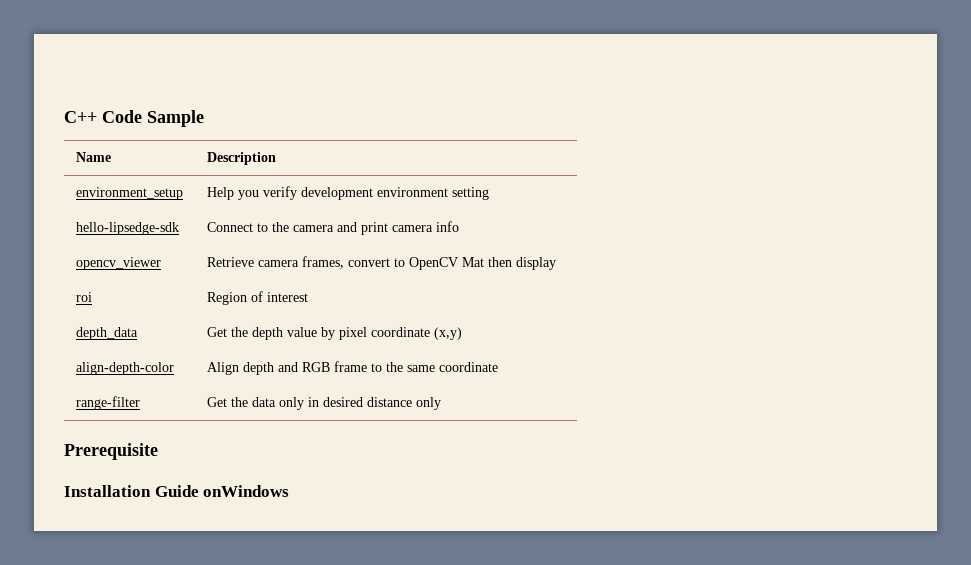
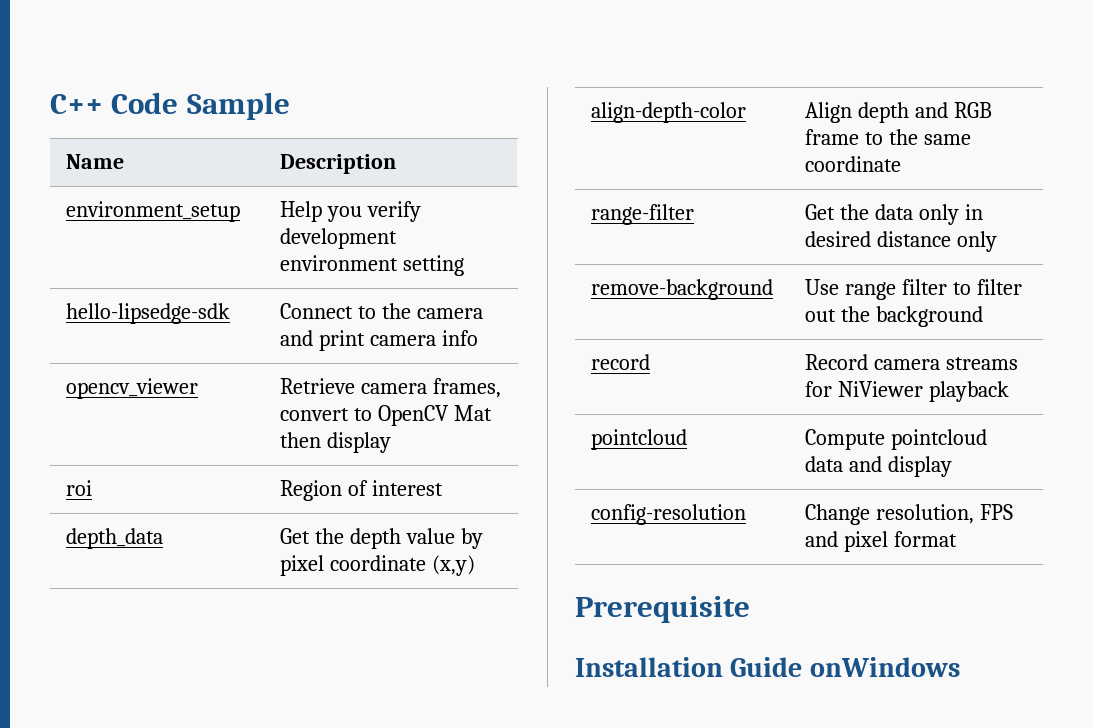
+ remove-background | Use range filter to filter out the background
+ record | Record camera streams for NiViewer playback
+ pointcloud | Compute pointcloud data and display
+ config-resolution | Change resolution, FPS and pixel format

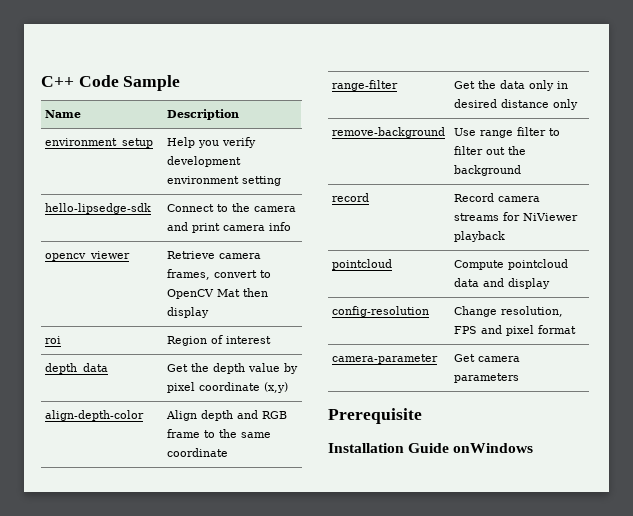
+ camera-parameter | Get camera parameters

